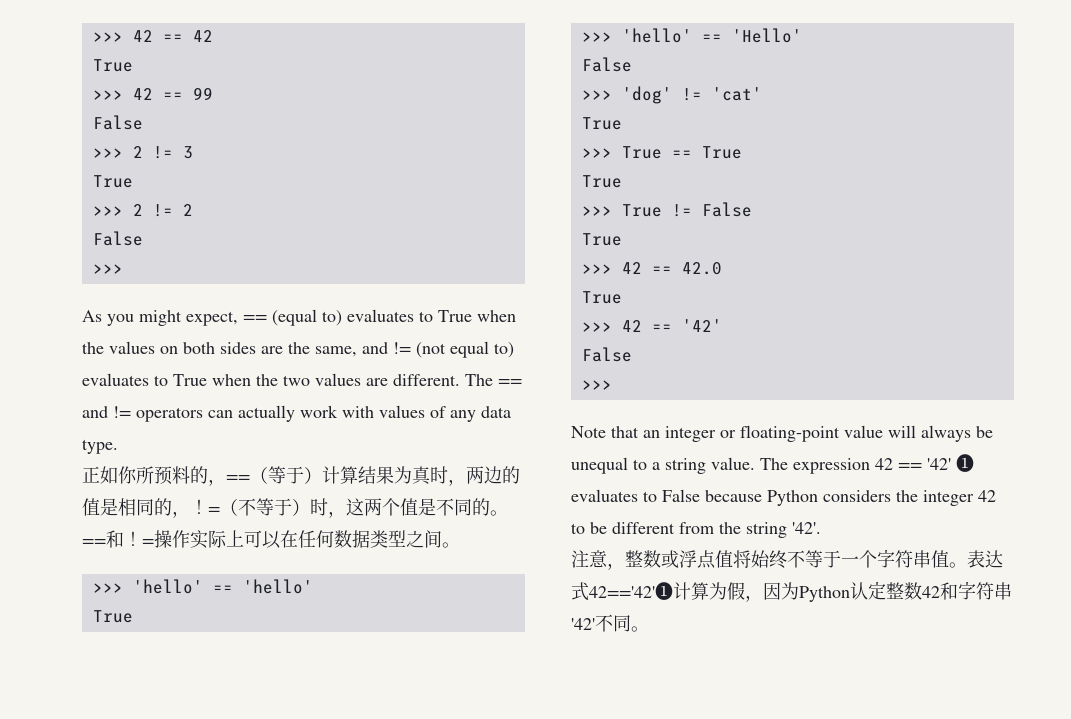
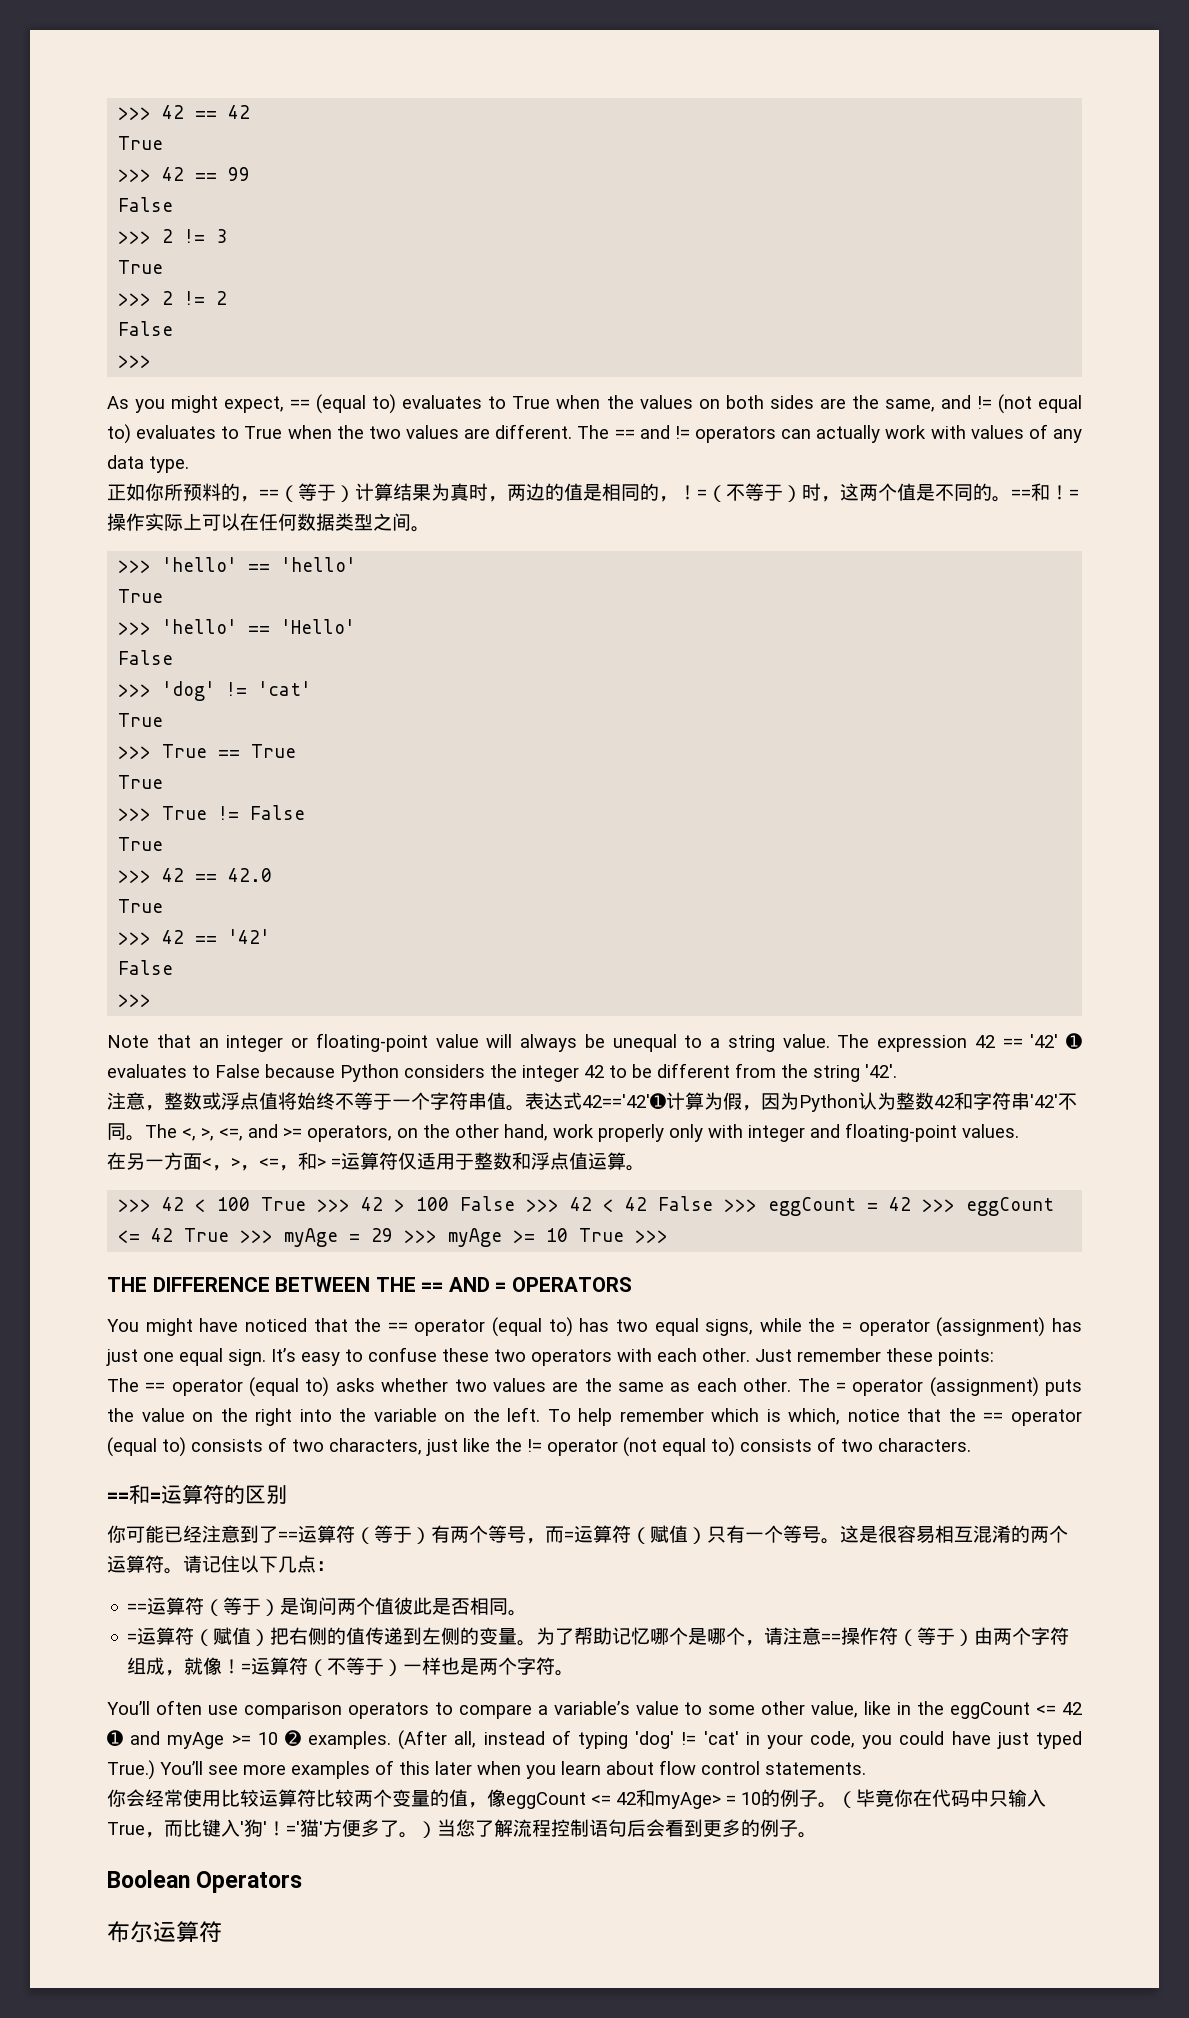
- 表达式42=='42'➊计算为假，因为Python认定整数42和字符串'42'不同。
+ 表达式42=='42'➊计算为假，因为Python认为整数42和字符串'42'不同。
+ The <, >, <=, and >= operators, on the other hand, work properly only with integer and floating-point values.
+ 在另一方面<，>，<=，和> =运算符仅适用于整数和浮点值运算。
+ >>> 42 < 100 True >>> 42 > 100 False >>> 42 < 42 False >>> eggCount = 42 >>> eggCount <= 42 True >>> myAge = 29 >>> myAge >= 10 True >>>
+ THE DIFFERENCE BETWEEN THE == AND = OPERATORS
+ You might have noticed that the == operator (equal to) has two equal signs, while the = operator (assignment) has just one equal sign. It’s easy to confuse these two operators with each other. Just remember these points:
+ The == operator (equal to) asks whether two values are the same as each other. The = operator (assignment) puts the value on the right into the variable on the left. To help remember which is which, notice that the == operator (equal to) consists of two characters, just like the != operator (not equal to) consists of two characters.
+ ==和=运算符的区别
+ 你可能已经注意到了==运算符（等于）有两个等号，而=运算符（赋值）只有一个等号。这是很容易相互混淆的两个运算符。请记住以下几点：
+ ==运算符（等于）是询问两个值彼此是否相同。
+ =运算符（赋值）把右侧的值传递到左侧的变量。为了帮助记忆哪个是哪个，请注意==操作符（等于）由两个字符组成，就像！=运算符（不等于）一样也是两个字符。
+ You’ll often use comparison operators to compare a variable’s value to some other value, like in the eggCount <= 42 ➊ and myAge >= 10 ➋ examples. (After all, instead of typing 'dog' != 'cat' in your code, you could have just typed True.) You’ll see more examples of this later when you learn about flow control statements.
+ 你会经常使用比较运算符比较两个变量的值，像eggCount <= 42和myAge> = 10的例子。（毕竟你在代码中只输入True，而比键入'狗'！='猫'方便多了。）当您了解流程控制语句后会看到更多的例子。
+ Boolean Operators
+ 布尔运算符

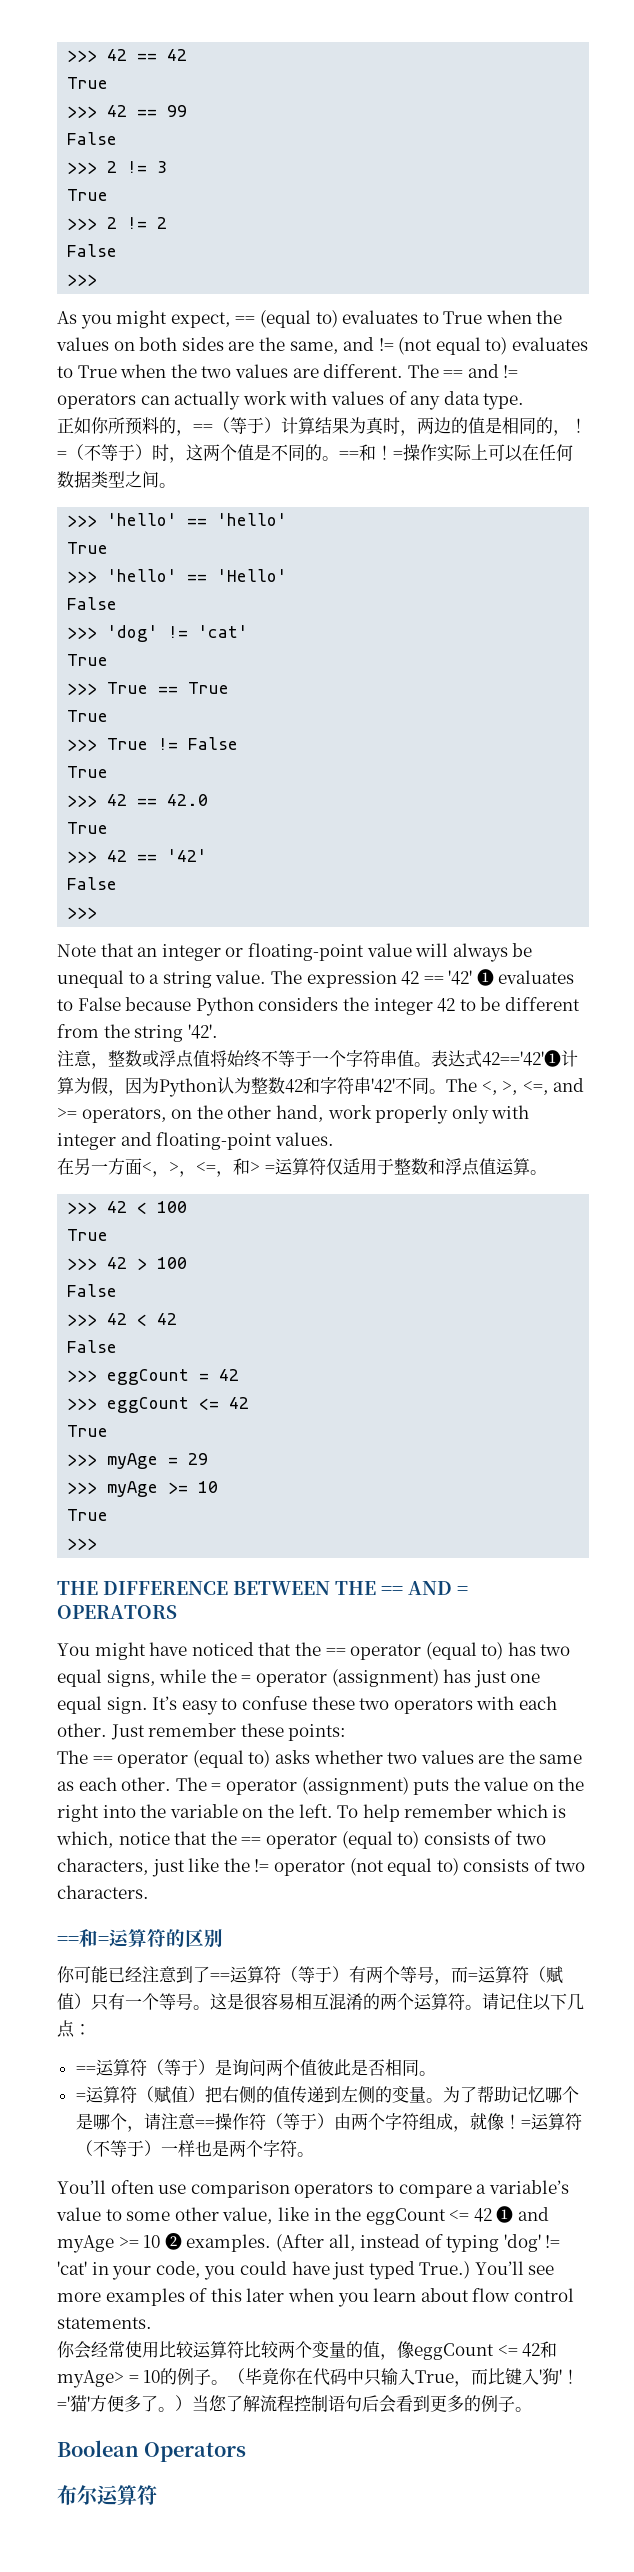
- >>> 42 < 100 True >>> 42 > 100 False >>> 42 < 42 False >>> eggCount = 42 >>> eggCount <= 42 True >>> myAge = 29 >>> myAge >= 10 True >>>
+ >>> 42 < 100
+ True
+ >>> 42 > 100
+ False
+ >>> 42 < 42
+ False
+ >>> eggCount = 42
+ >>> eggCount <= 42
+ True
+ >>> myAge = 29
+ >>> myAge >= 10
+ True
+ >>>

